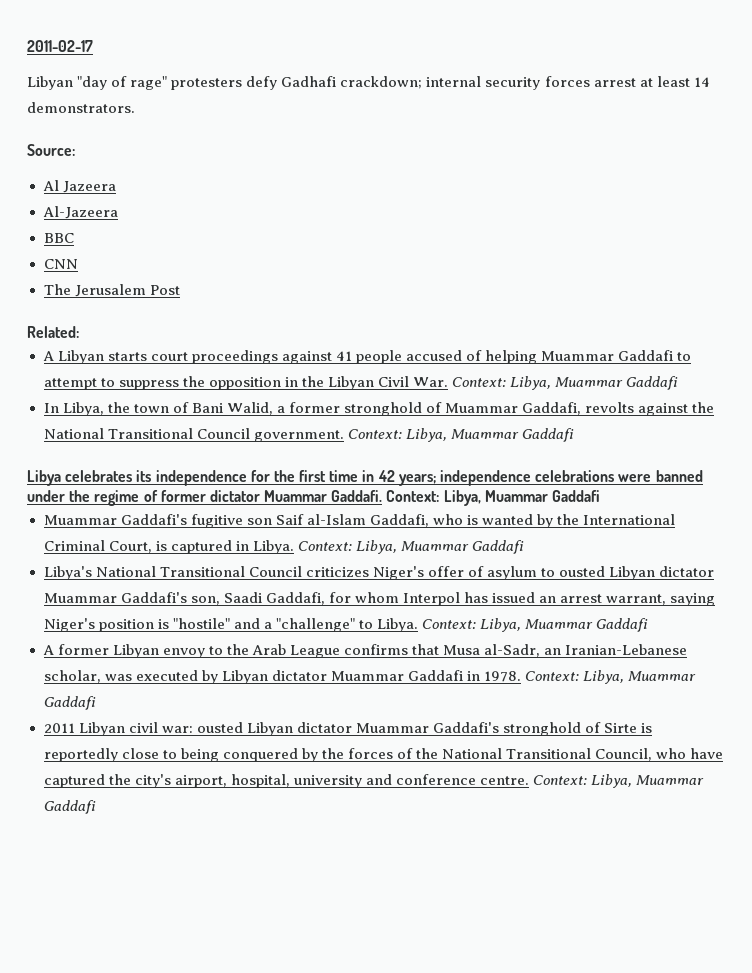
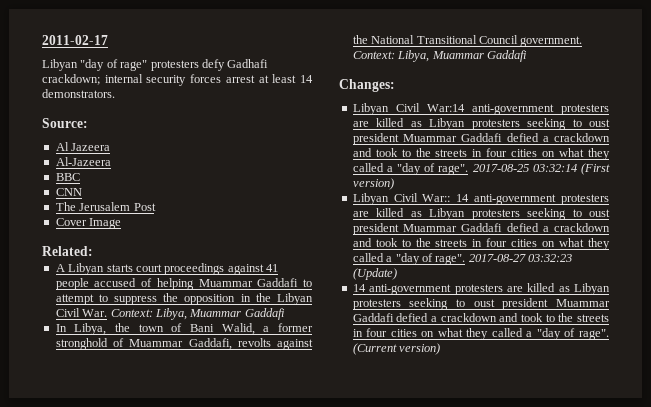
+ Cover Image
- Libya celebrates its independence for the first time in 42 years; independence celebrations were banned under the regime of former dictator Muammar Gaddafi. Context: Libya, Muammar Gaddafi
- Muammar Gaddafi's fugitive son Saif al-Islam Gaddafi, who is wanted by the International Criminal Court, is captured in Libya. Context: Libya, Muammar Gaddafi
- Libya's National Transitional Council criticizes Niger's offer of asylum to ousted Libyan dictator Muammar Gaddafi's son, Saadi Gaddafi, for whom Interpol has issued an arrest warrant, saying Niger's position is "hostile" and a "challenge" to Libya. Context: Libya, Muammar Gaddafi
- A former Libyan envoy to the Arab League confirms that Musa al-Sadr, an Iranian-Lebanese scholar, was executed by Libyan dictator Muammar Gaddafi in 1978. Context: Libya, Muammar Gaddafi
- 2011 Libyan civil war: ousted Libyan dictator Muammar Gaddafi's stronghold of Sirte is reportedly close to being conquered by the forces of the National Transitional Council, who have captured the city's airport, hospital, university and conference centre. Context: Libya, Muammar Gaddafi
+ Changes:
+ Libyan Civil War:14 anti-government protesters are killed as Libyan protesters seeking to oust president Muammar Gaddafi defied a crackdown and took to the streets in four cities on what they called a "day of rage". 2017-08-25 03:32:14 (First version)
+ Libyan Civil War:: 14 anti-government protesters are killed as Libyan protesters seeking to oust president Muammar Gaddafi defied a crackdown and took to the streets in four cities on what they called a "day of rage". 2017-08-27 03:32:23 (Update)
+ 14 anti-government protesters are killed as Libyan protesters seeking to oust president Muammar Gaddafi defied a crackdown and took to the streets in four cities on what they called a "day of rage". (Current version)

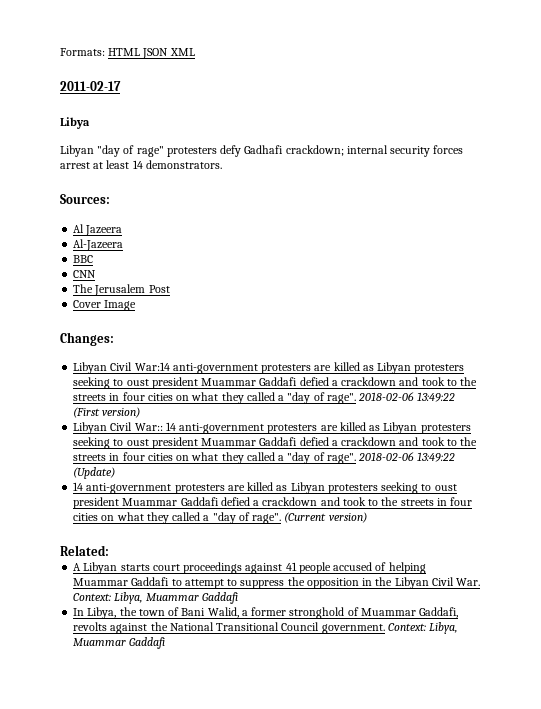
+ Formats: HTML JSON XML
+ Libya
- Source:
+ Sources:
+ Changes:
+ Libyan Civil War:14 anti-government protesters are killed as Libyan protesters seeking to oust president Muammar Gaddafi defied a crackdown and took to the streets in four cities on what they called a "day of rage". 2018-02-06 13:49:22 (First version)
+ Libyan Civil War:: 14 anti-government protesters are killed as Libyan protesters seeking to oust president Muammar Gaddafi defied a crackdown and took to the streets in four cities on what they called a "day of rage". 2018-02-06 13:49:22 (Update)
+ 14 anti-government protesters are killed as Libyan protesters seeking to oust president Muammar Gaddafi defied a crackdown and took to the streets in four cities on what they called a "day of rage". (Current version)
- Changes:
- Libyan Civil War:14 anti-government protesters are killed as Libyan protesters seeking to oust president Muammar Gaddafi defied a crackdown and took to the streets in four cities on what they called a "day of rage". 2017-08-25 03:32:14 (First version)
- Libyan Civil War:: 14 anti-government protesters are killed as Libyan protesters seeking to oust president Muammar Gaddafi defied a crackdown and took to the streets in four cities on what they called a "day of rage". 2017-08-27 03:32:23 (Update)
- 14 anti-government protesters are killed as Libyan protesters seeking to oust president Muammar Gaddafi defied a crackdown and took to the streets in four cities on what they called a "day of rage". (Current version)

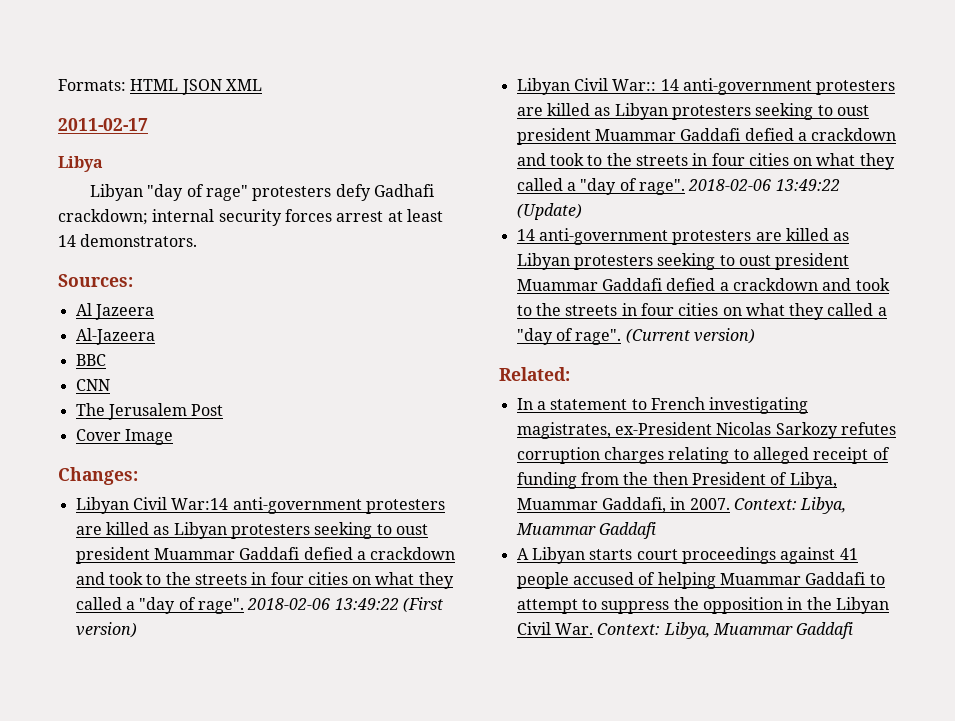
+ In a statement to French investigating magistrates, ex-President Nicolas Sarkozy refutes corruption charges relating to alleged receipt of funding from the then President of Libya, Muammar Gaddafi, in 2007. Context: Libya, Muammar Gaddafi
- In Libya, the town of Bani Walid, a former stronghold of Muammar Gaddafi, revolts against the National Transitional Council government. Context: Libya, Muammar Gaddafi

